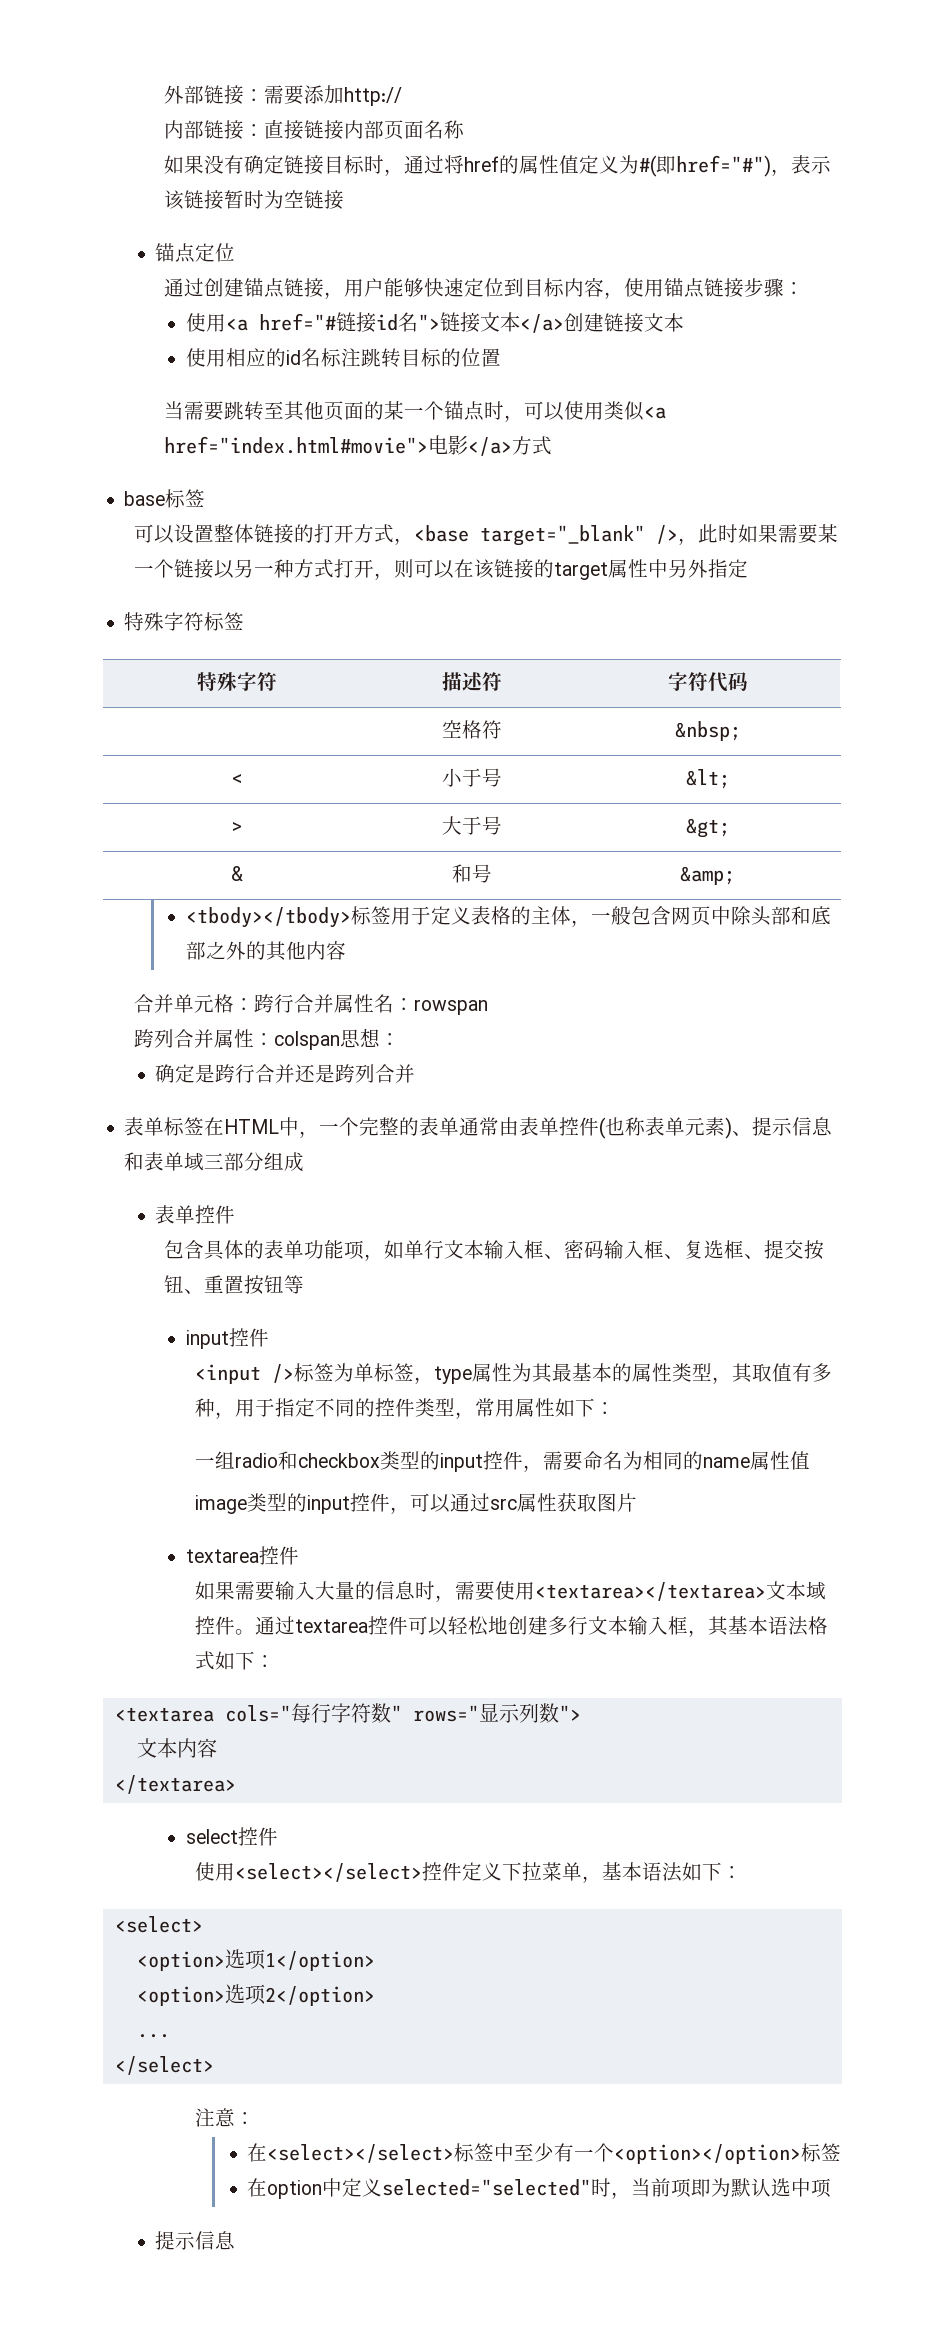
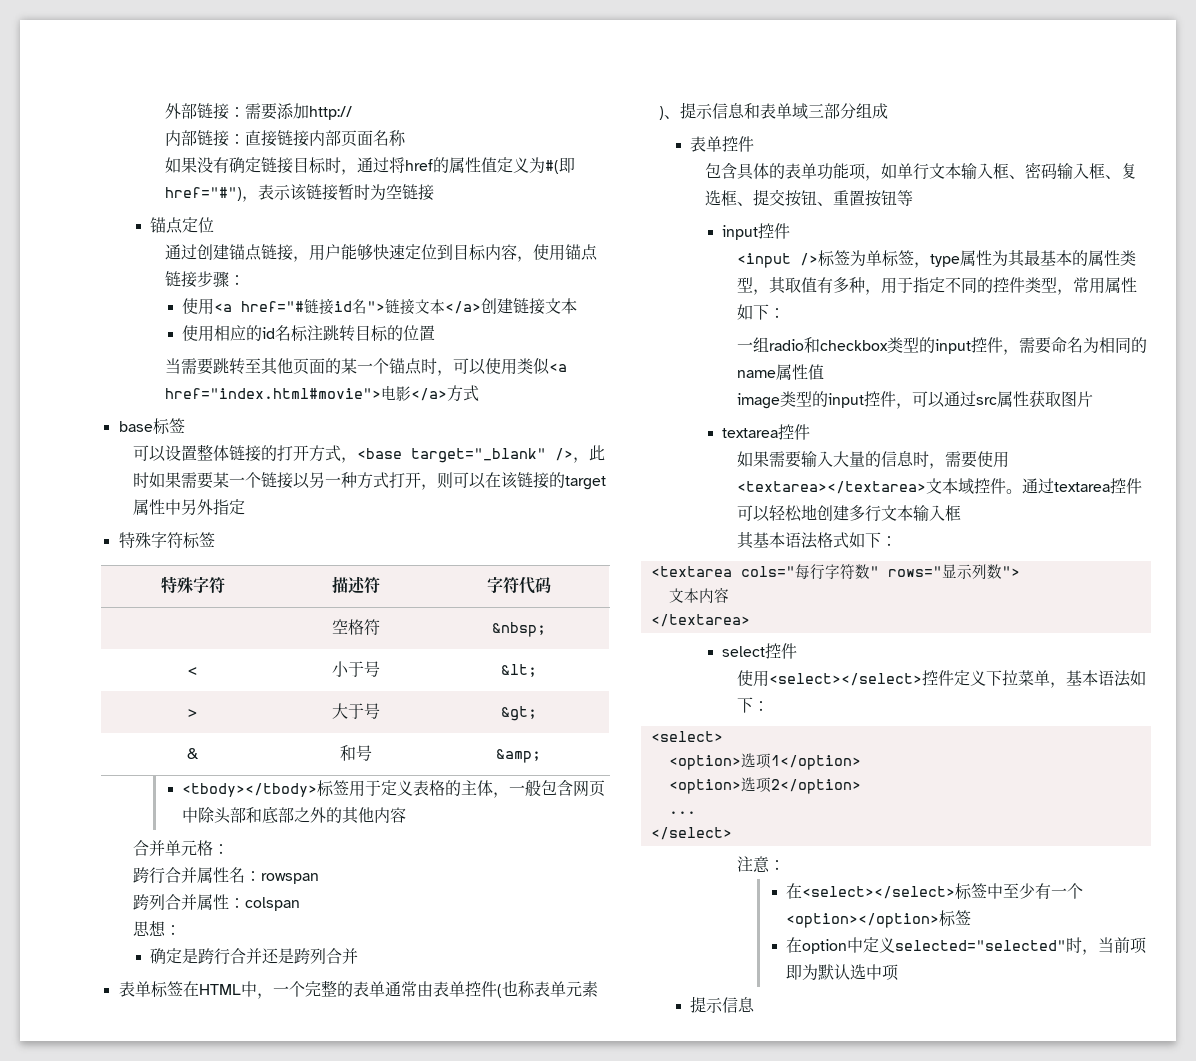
- 合并单元格：跨行合并属性名：rowspan
+ 合并单元格：
+ 跨行合并属性名：rowspan
- 跨列合并属性：colspan思想：
+ 跨列合并属性：colspan
+ 思想：
- 通过textarea控件可以轻松地创建多行文本输入框，其基本语法格式如下：
+ 通过textarea控件可以轻松地创建多行文本输入框
+ 其基本语法格式如下：

